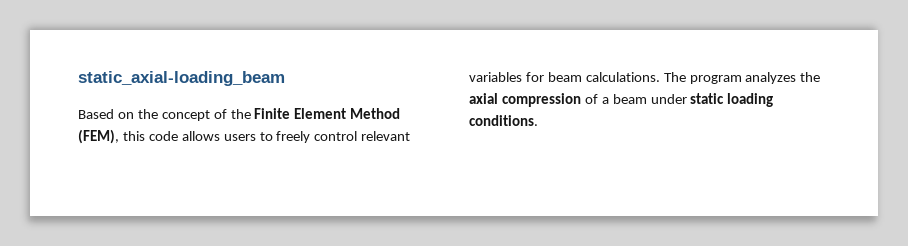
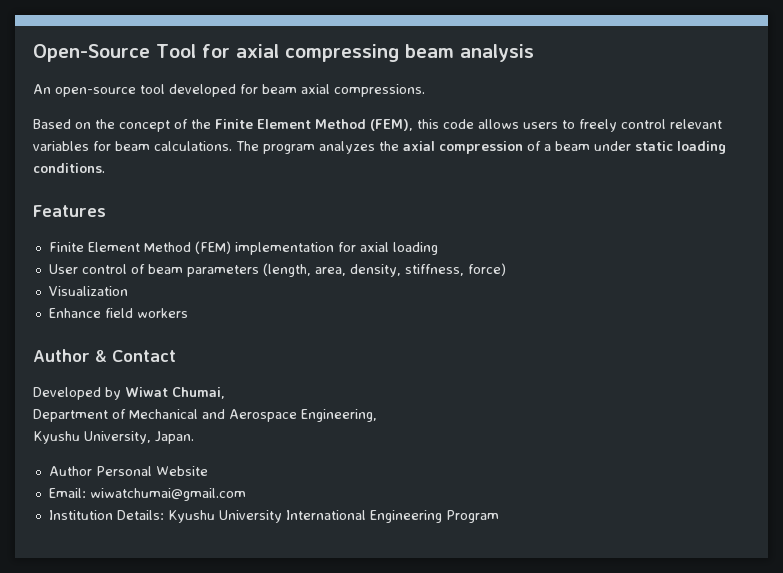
- static_axial-loading_beam
+ Open-Source Tool for axial compressing beam analysis
+ An open-source tool developed for beam axial compressions.
+ Features
+ Finite Element Method (FEM) implementation for axial loading
+ User control of beam parameters (length, area, density, stiffness, force)
+ Visualization
+ Enhance field workers
+ Author & Contact
+ Developed by Wiwat Chumai,
+ Department of Mechanical and Aerospace Engineering,
+ Kyushu University, Japan.
+ Author Personal Website
+ Email: wiwatchumai@gmail.com
+ Institution Details: Kyushu University International Engineering Program

